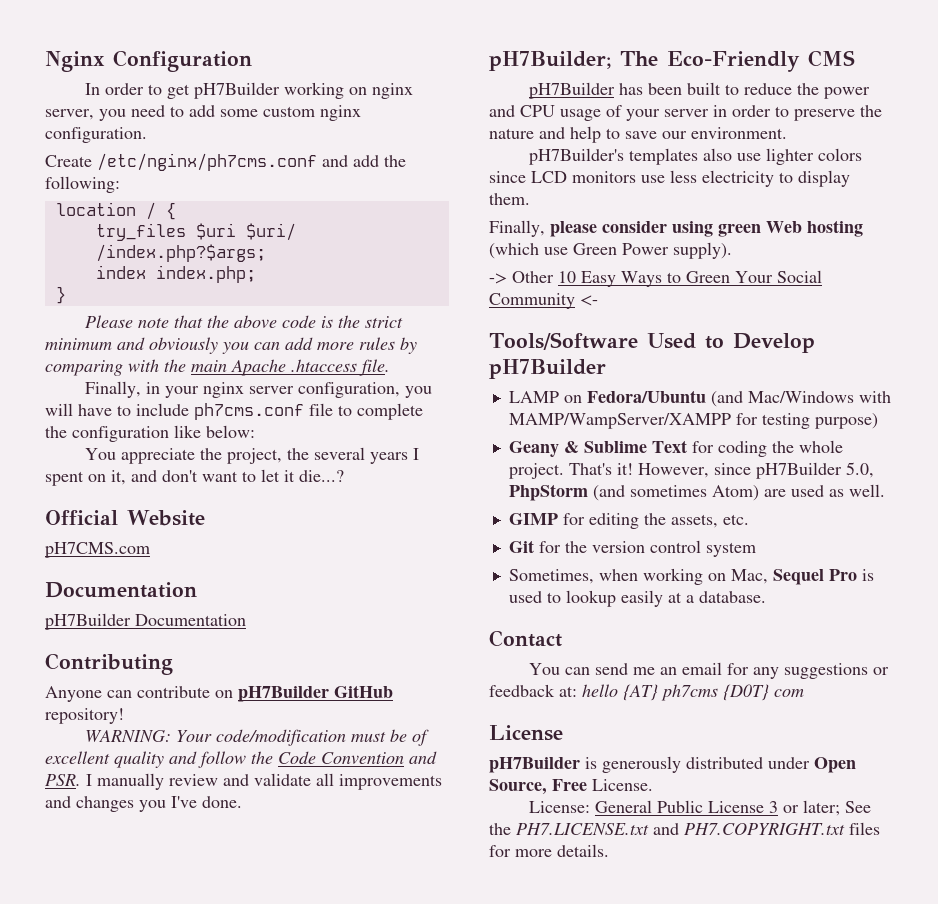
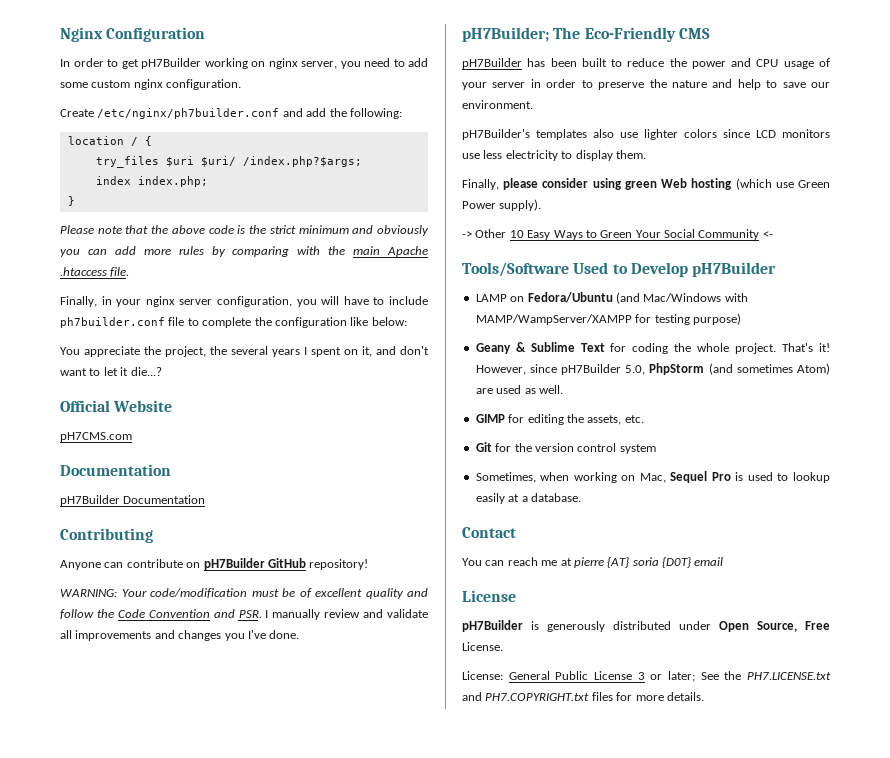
- Create /etc/nginx/ph7cms.conf and add the following:
+ Create /etc/nginx/ph7builder.conf and add the following:
- Finally, in your nginx server configuration, you will have to include ph7cms.conf file to complete the configuration like below:
+ Finally, in your nginx server configuration, you will have to include ph7builder.conf file to complete the configuration like below:
- You can send me an email for any suggestions or feedback at: hello {AT} ph7cms {D0T} com
+ You can reach me at pierre {AT} soria {D0T} email

